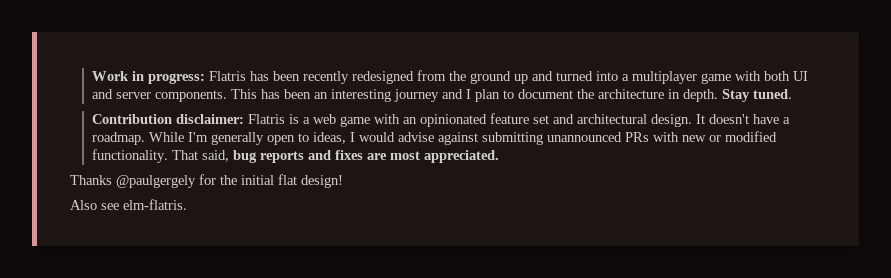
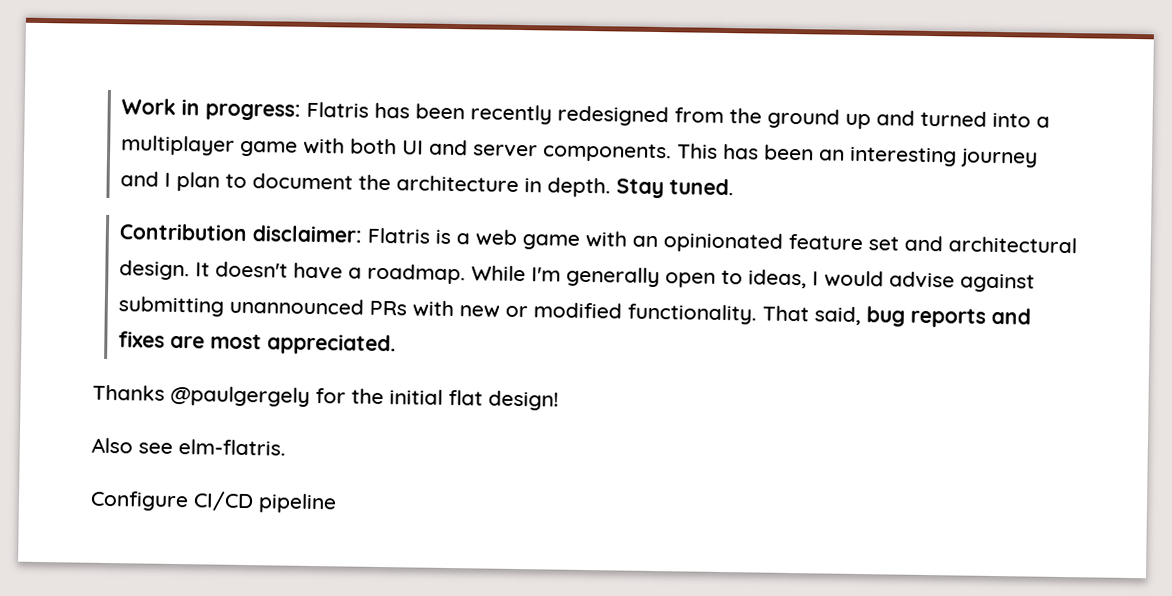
+ Configure CI/CD pipeline

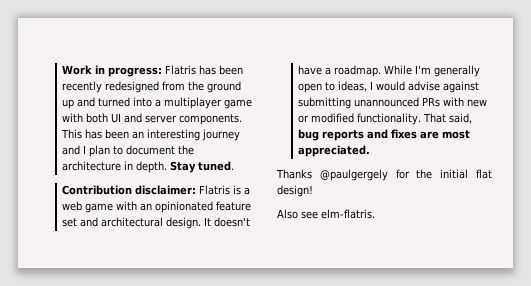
- Configure CI/CD pipeline

